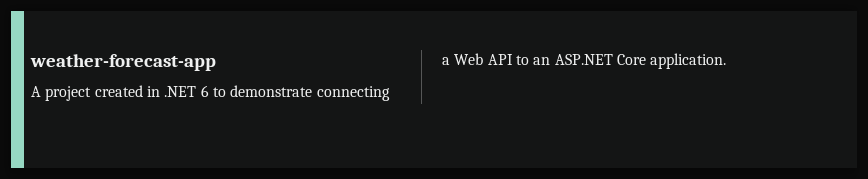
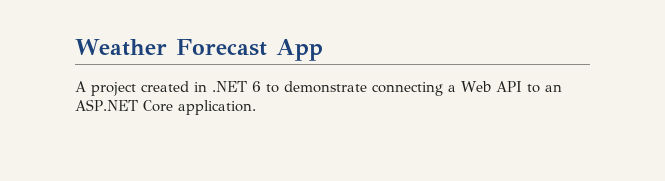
- weather-forecast-app
+ Weather Forecast App

